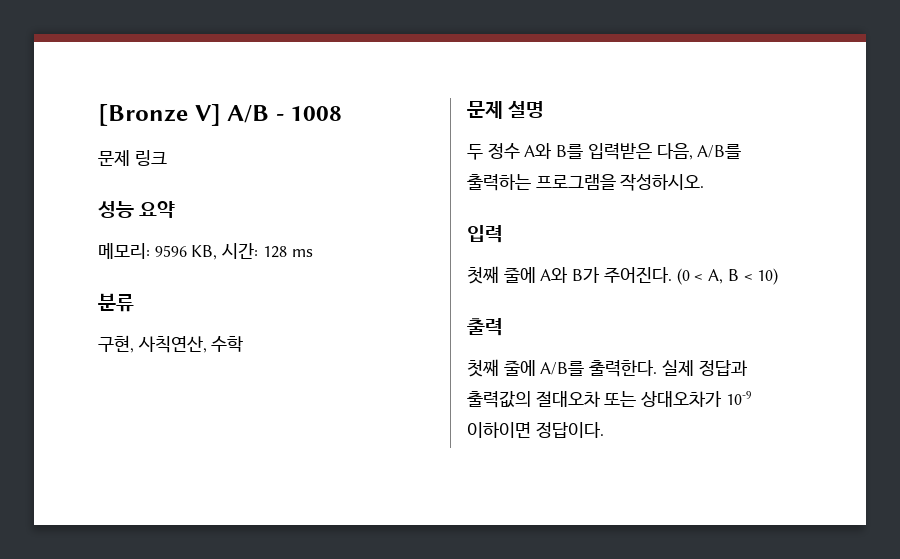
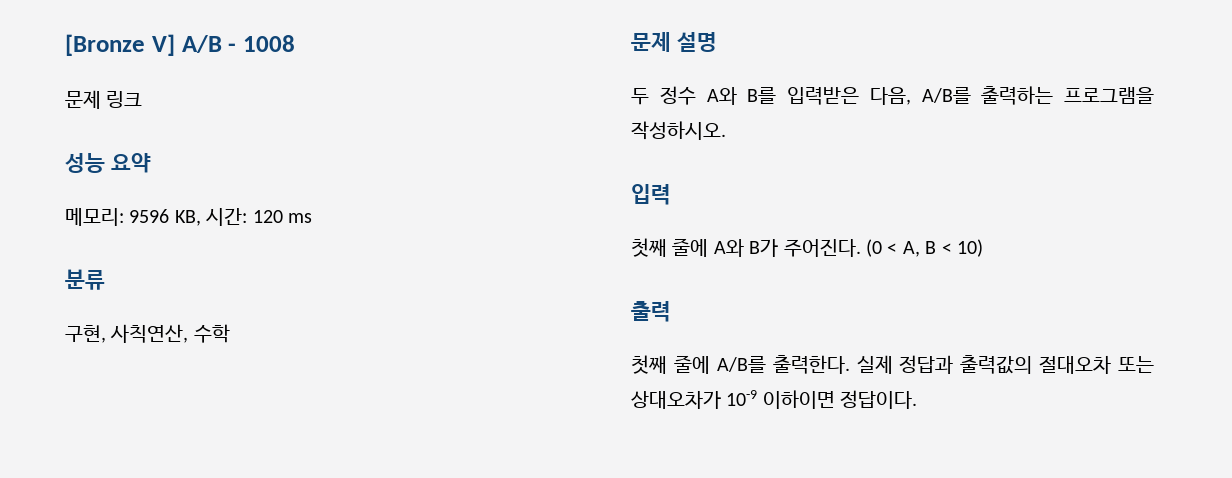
- 메모리: 9596 KB, 시간: 128 ms
+ 메모리: 9596 KB, 시간: 120 ms

